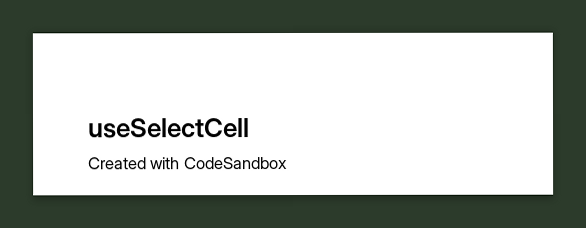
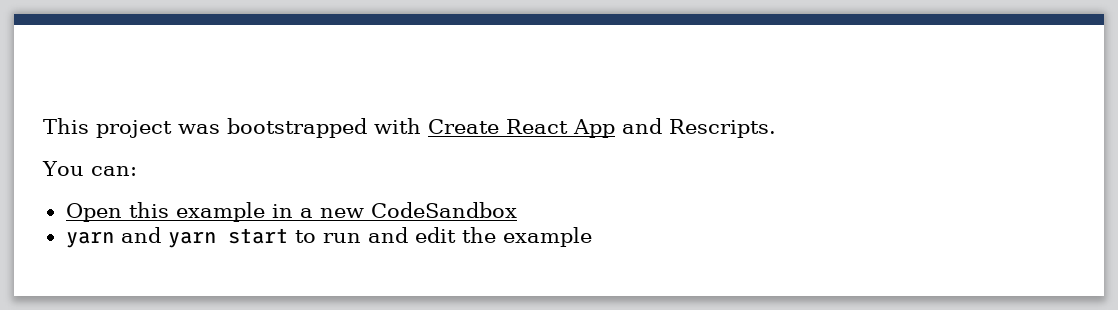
- useSelectCell
- Created with CodeSandbox
+ This project was bootstrapped with Create React App and Rescripts.
+ You can:
+ Open this example in a new CodeSandbox
+ yarn and yarn start to run and edit the example

